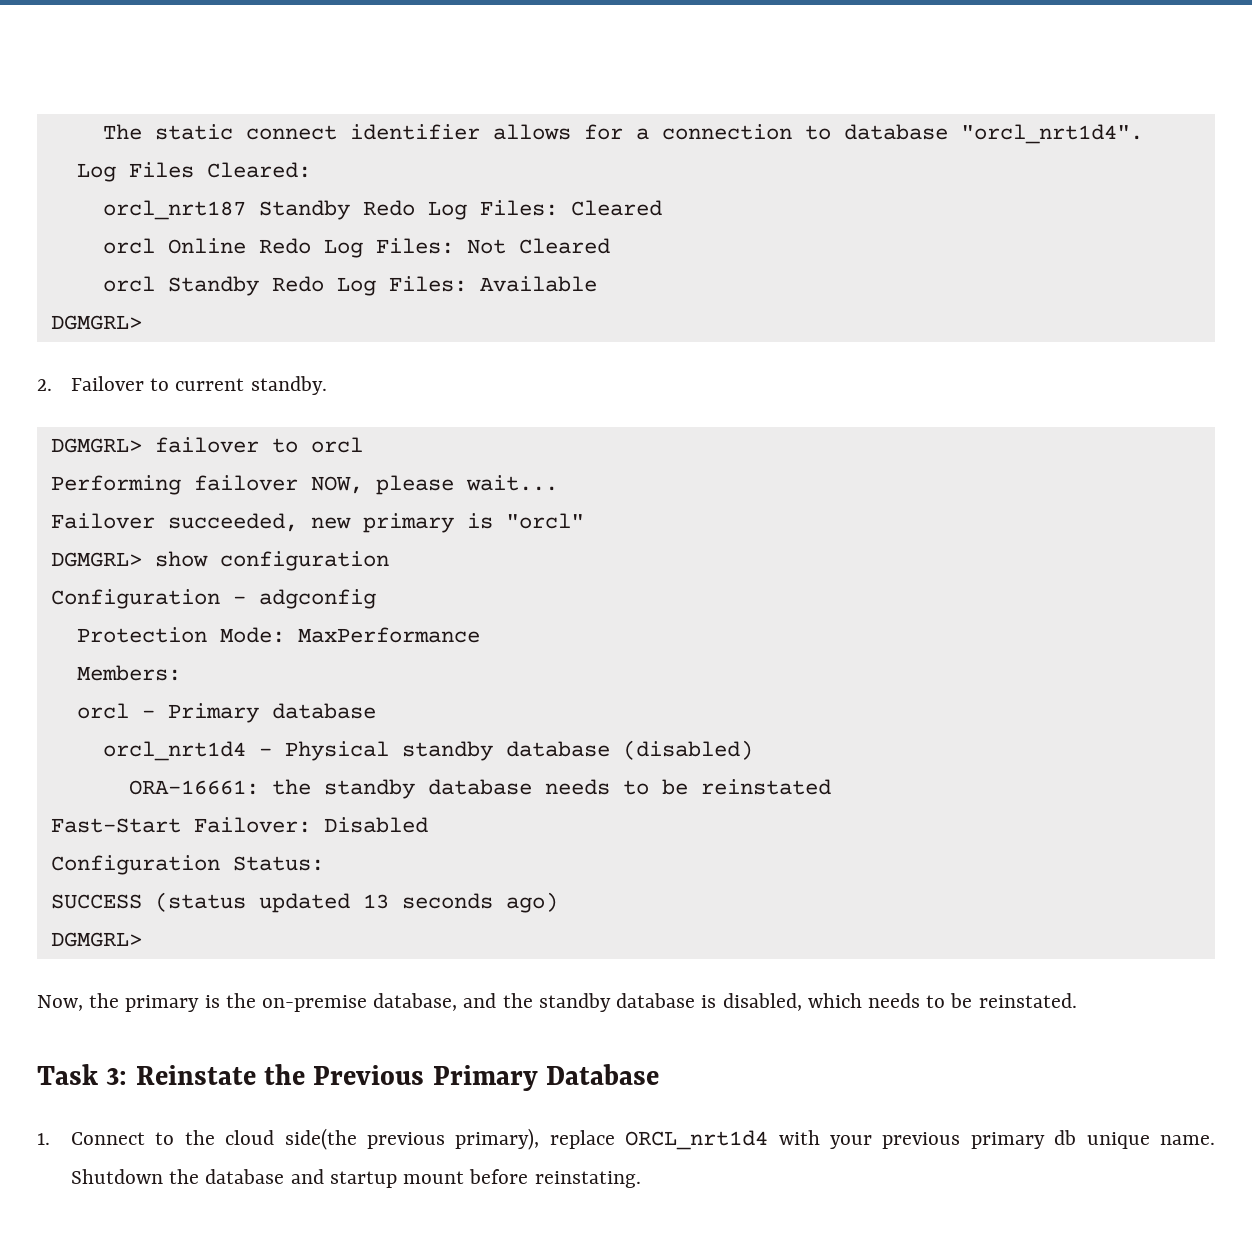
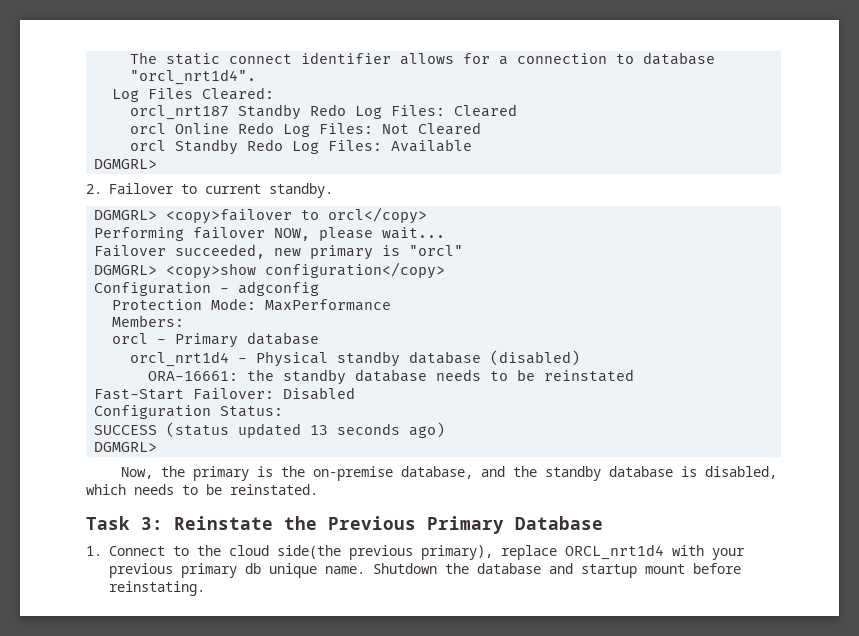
- DGMGRL> failover to orcl
+ DGMGRL> <copy>failover to orcl</copy>
- DGMGRL> show configuration
+ DGMGRL> <copy>show configuration</copy>

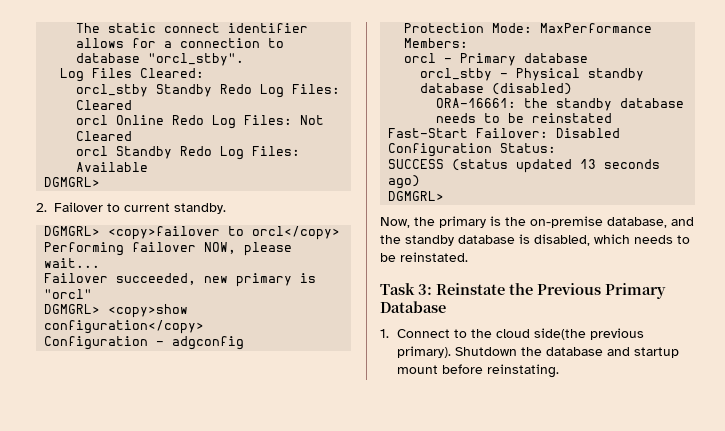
- The static connect identifier allows for a connection to database "orcl_nrt1d4".
+ The static connect identifier allows for a connection to database "orcl_stby".
- orcl_nrt187 Standby Redo Log Files: Cleared
+ orcl_stby Standby Redo Log Files: Cleared
- orcl_nrt1d4 - Physical standby database (disabled)
+ orcl_stby - Physical standby database (disabled)
- 1. Connect to the cloud side(the previous primary), replace ORCL_nrt1d4 with your previous primary db unique name.
+ 1. Connect to the cloud side(the previous primary).

